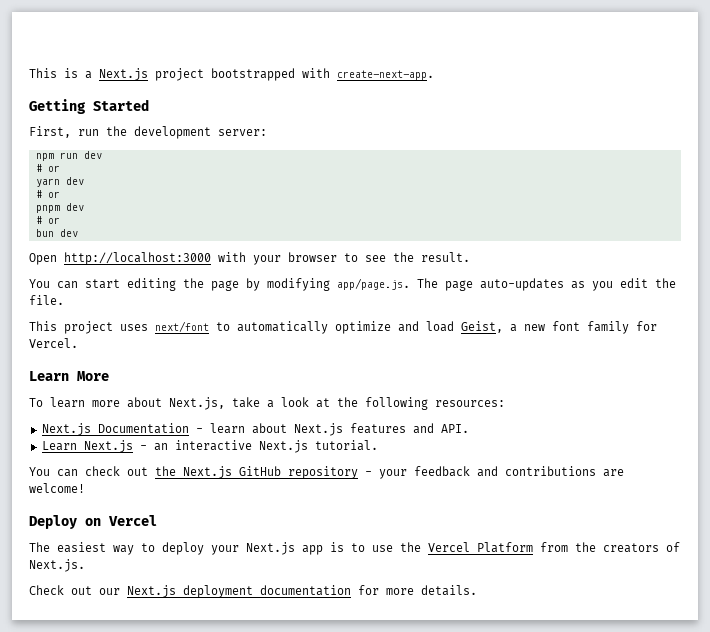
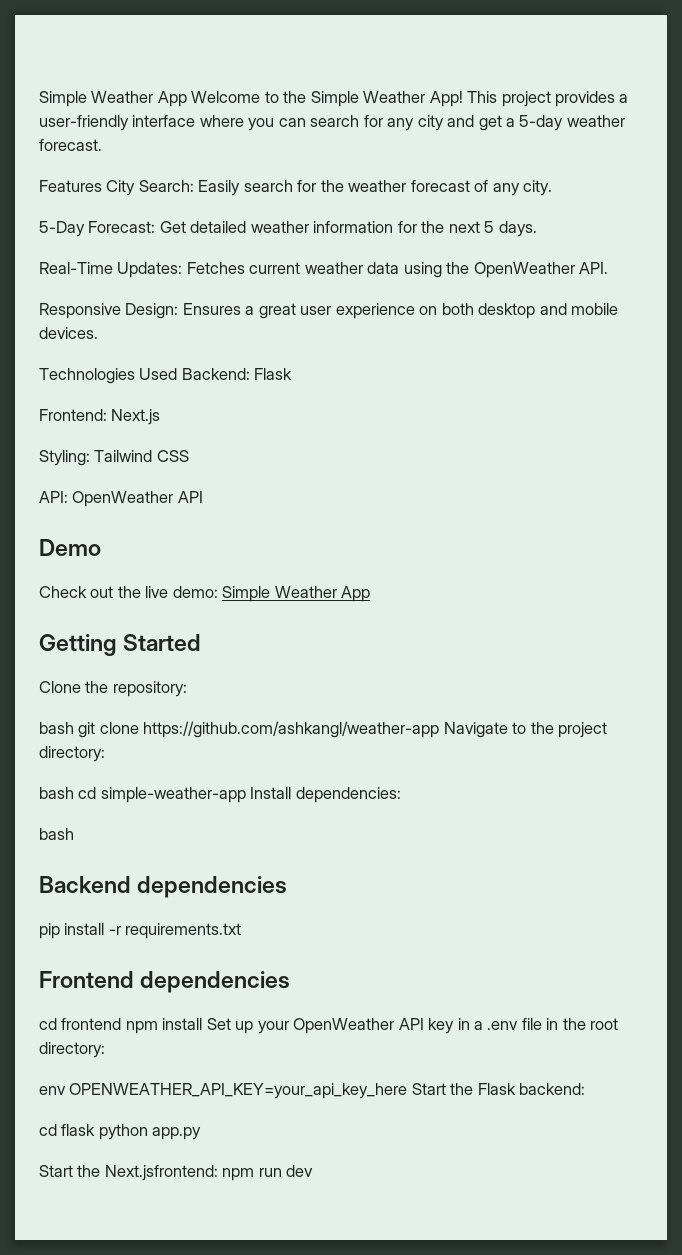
- This is a Next.js project bootstrapped with create-next-app.
+ Simple Weather App Welcome to the Simple Weather App! This project provides a user-friendly interface where you can search for any city and get a 5-day weather forecast.
+ Features City Search: Easily search for the weather forecast of any city.
+ 5-Day Forecast: Get detailed weather information for the next 5 days.
+ Real-Time Updates: Fetches current weather data using the OpenWeather API.
+ Responsive Design: Ensures a great user experience on both desktop and mobile devices.
+ Technologies Used Backend: Flask
+ Frontend: Next.js
+ Styling: Tailwind CSS
+ API: OpenWeather API
+ Demo
+ Check out the live demo: Simple Weather App
  Getting Started
- First, run the development server:
- npm run dev
- # or
- yarn dev
- # or
- pnpm dev
- # or
- bun dev
- Open http://localhost:3000 with your browser to see the result.
- You can start editing the page by modifying app/page.js. The page auto-updates as you edit the file.
- This project uses next/font to automatically optimize and load Geist, a new font family for Vercel.
- Learn More
- To learn more about Next.js, take a look at the following resources:
- Next.js Documentation - learn about Next.js features and API.
- Learn Next.js - an interactive Next.js tutorial.
- You can check out the Next.js GitHub repository - your feedback and contributions are welcome!
- Deploy on Vercel
- The easiest way to deploy your Next.js app is to use the Vercel Platform from the creators of Next.js.
- Check out our Next.js deployment documentation for more details.
+ Clone the repository:
+ bash git clone https://github.com/ashkangl/weather-app Navigate to the project directory:
+ bash cd simple-weather-app Install dependencies:
+ bash
+ Backend dependencies
+ pip install -r requirements.txt
+ Frontend dependencies
+ cd frontend npm install Set up your OpenWeather API key in a .env file in the root directory:
+ env OPENWEATHER_API_KEY=your_api_key_here Start the Flask backend:
+ cd flask python app.py
+ Start the Next.jsfrontend: npm run dev

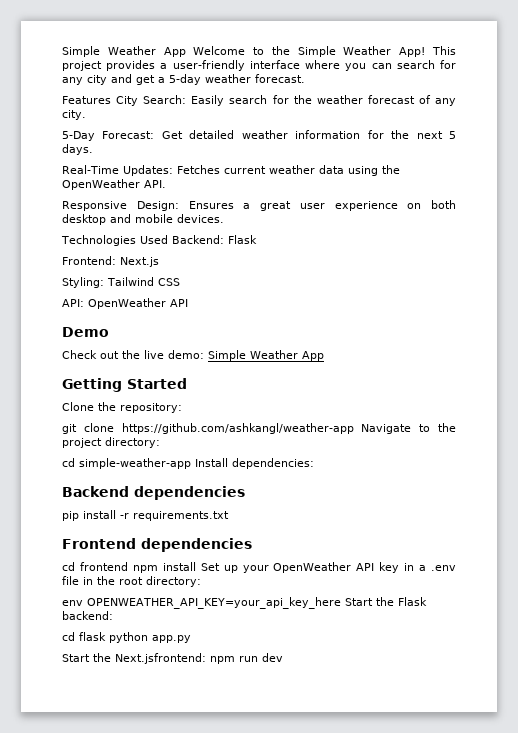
- bash git clone https://github.com/ashkangl/weather-app Navigate to the project directory:
+ git clone https://github.com/ashkangl/weather-app Navigate to the project directory:
- bash cd simple-weather-app Install dependencies:
- bash
+ cd simple-weather-app Install dependencies:

